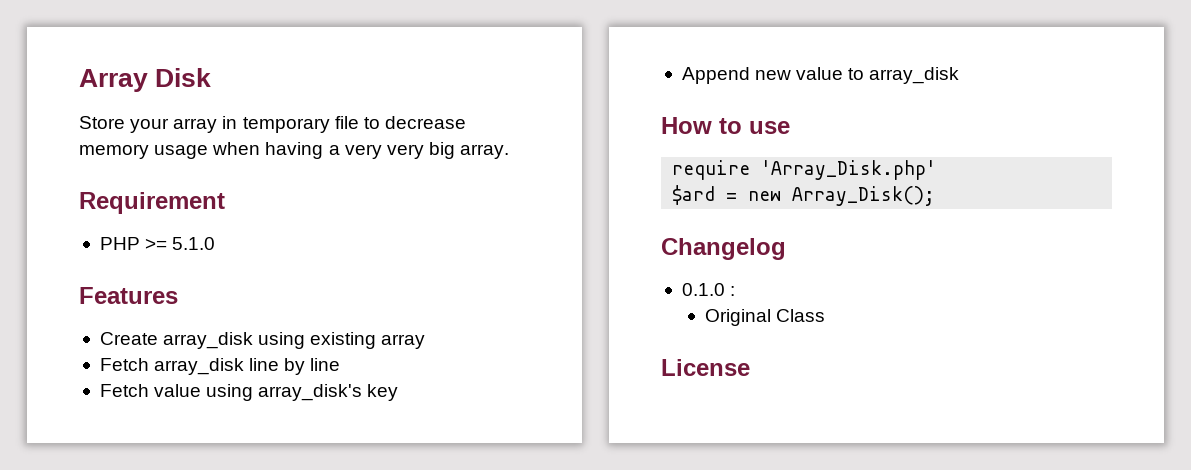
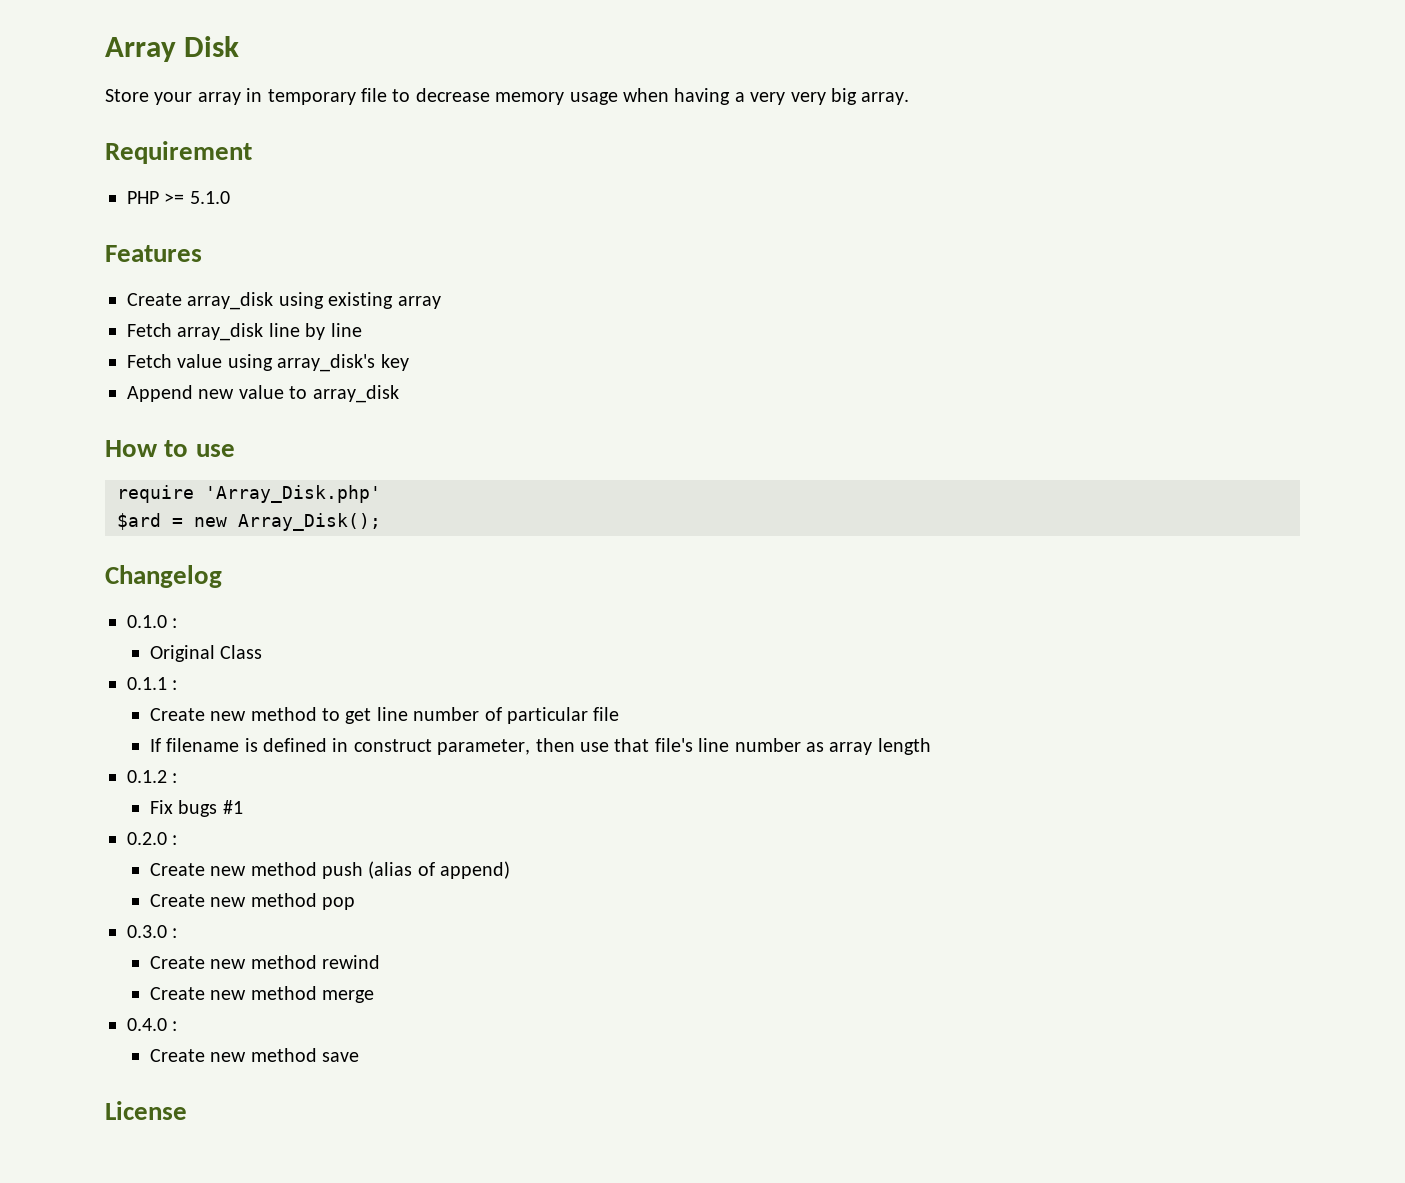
+ 0.1.1 :
+ Create new method to get line number of particular file
+ If filename is defined in construct parameter, then use that file's line number as array length
+ 0.1.2 :
+ Fix bugs #1
+ 0.2.0 :
+ Create new method push (alias of append)
+ Create new method pop
+ 0.3.0 :
+ Create new method rewind
+ Create new method merge
+ 0.4.0 :
+ Create new method save

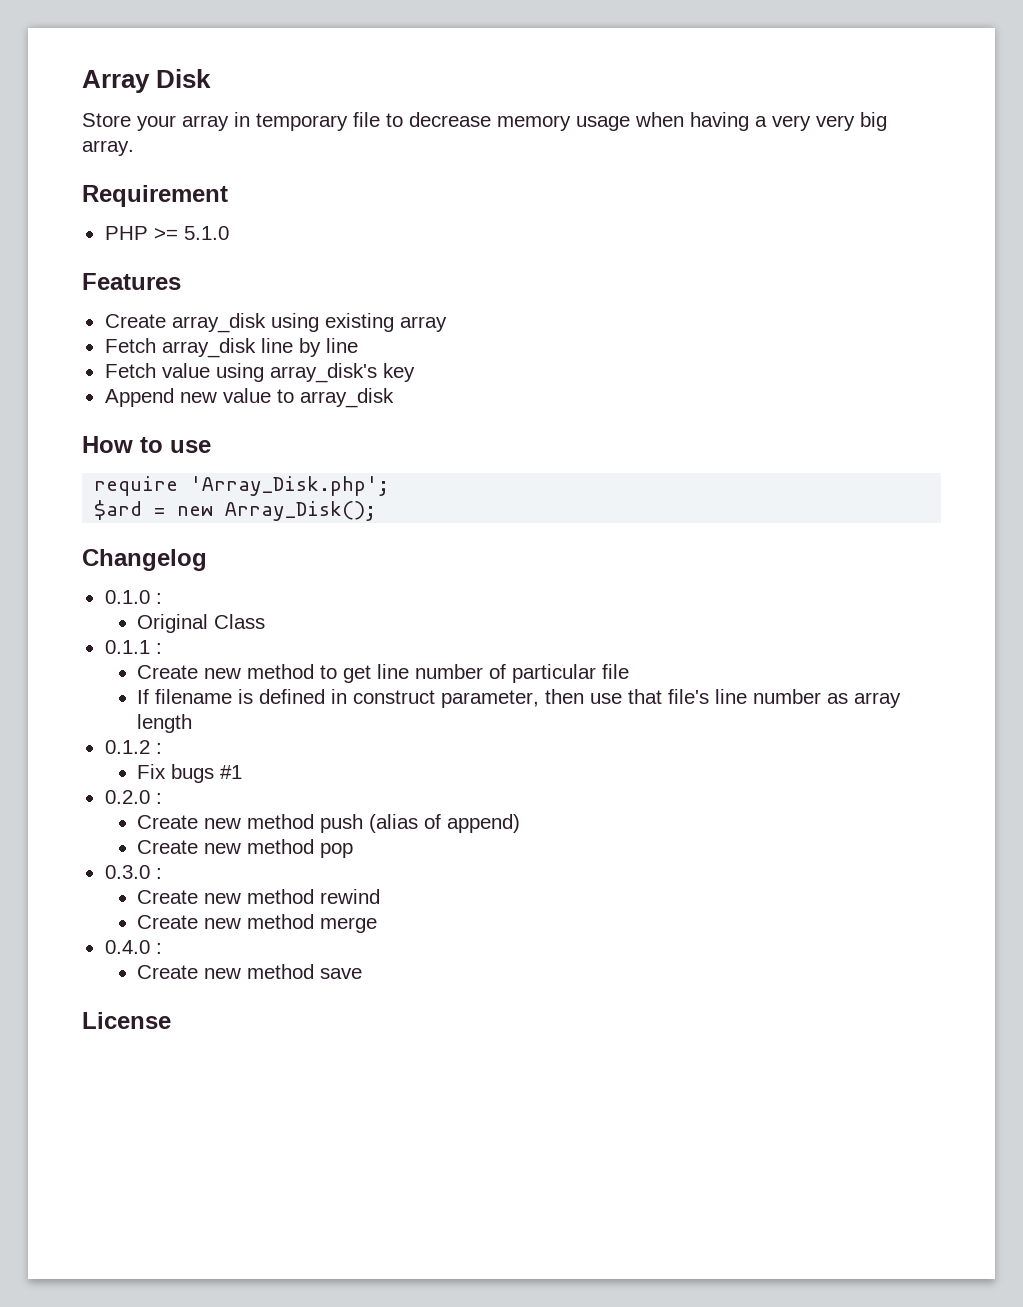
- require 'Array_Disk.php'
+ require 'Array_Disk.php';

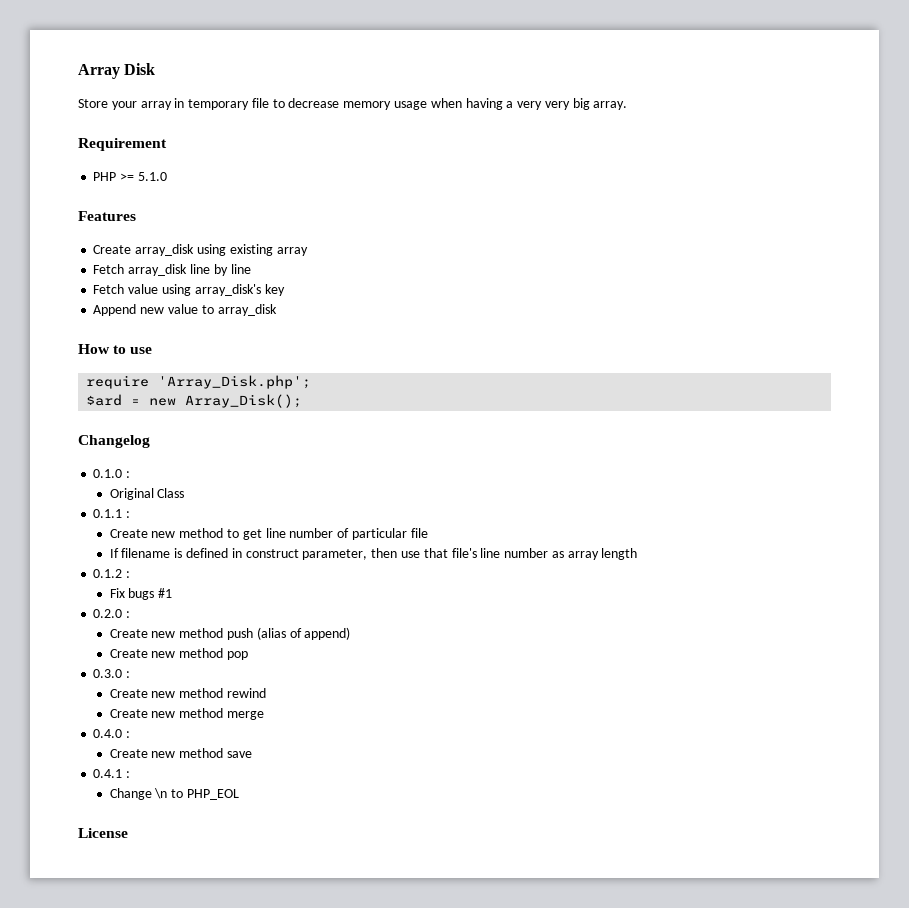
+ 0.4.1 :
+ Change \n to PHP_EOL

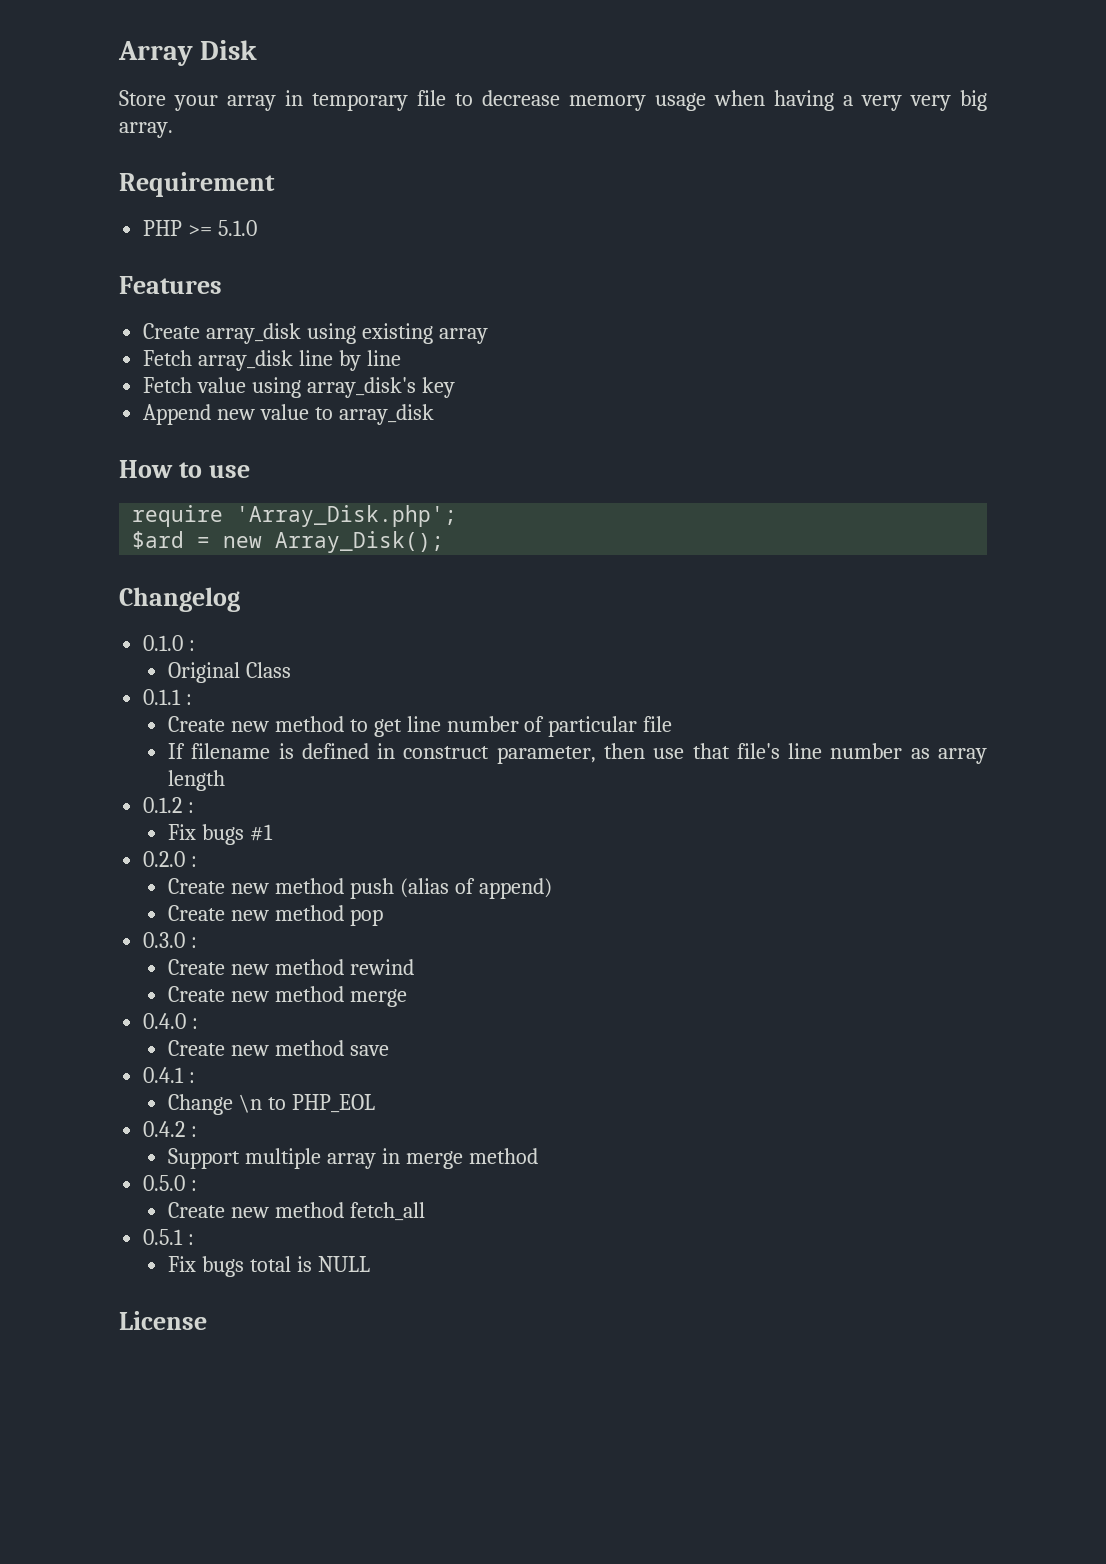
+ 0.4.2 :
+ Support multiple array in merge method
+ 0.5.0 :
+ Create new method fetch_all
+ 0.5.1 :
+ Fix bugs total is NULL

